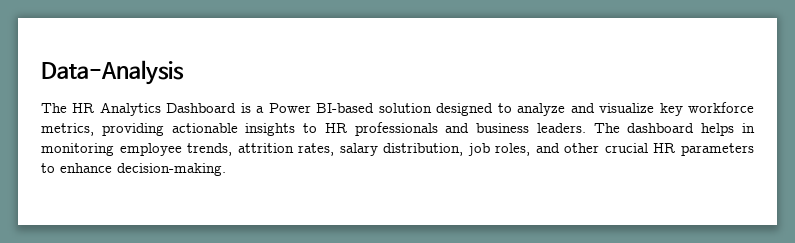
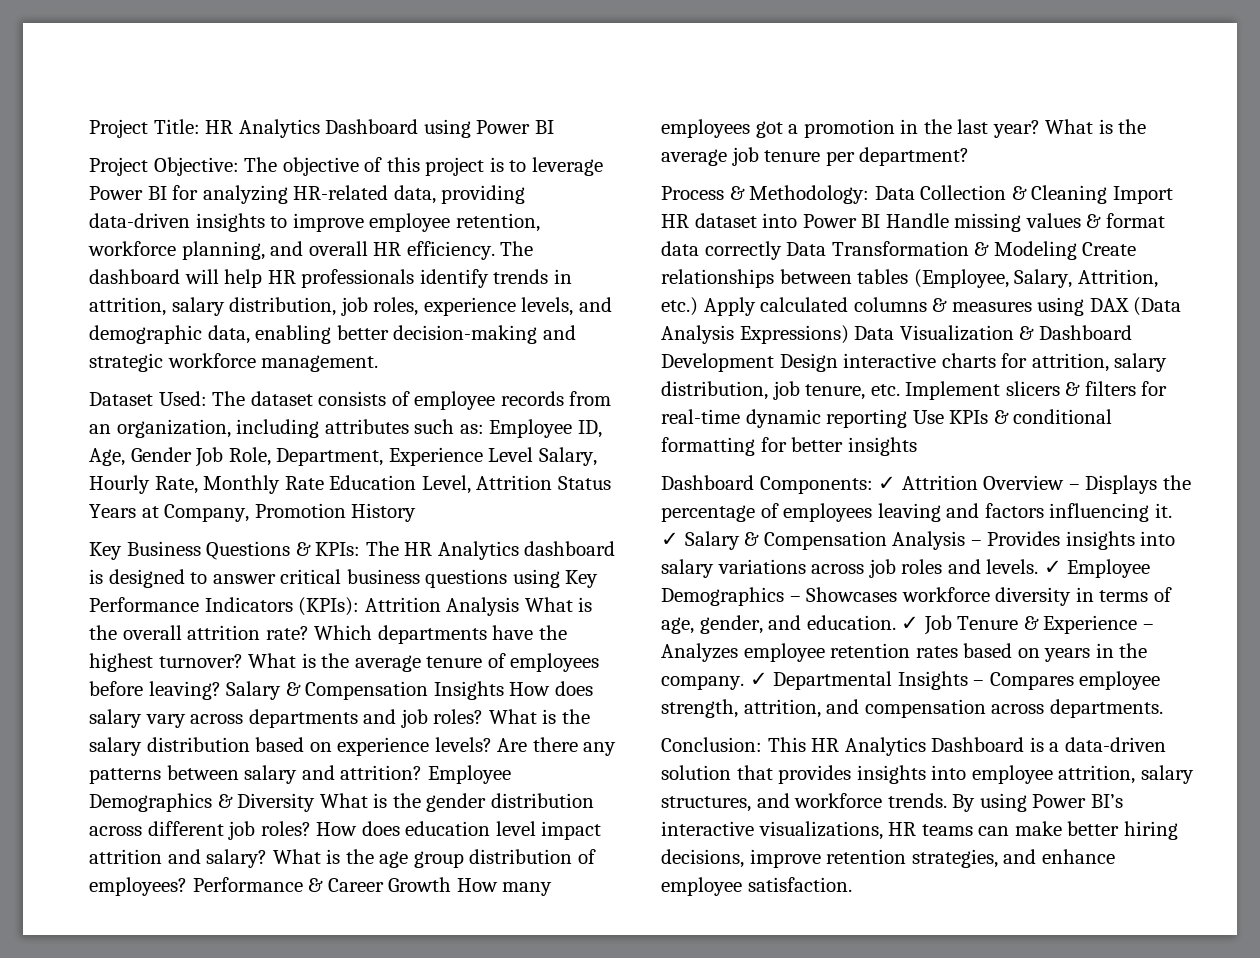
- Data-Analysis
- The HR Analytics Dashboard is a Power BI-based solution designed to analyze and visualize key workforce metrics, providing actionable insights to HR professionals and business leaders. The dashboard helps in monitoring employee trends, attrition rates, salary distribution, job roles, and other crucial HR parameters to enhance decision-making.
+ Project Title: HR Analytics Dashboard using Power BI
+ Project Objective: The objective of this project is to leverage Power BI for analyzing HR-related data, providing data-driven insights to improve employee retention, workforce planning, and overall HR efficiency. The dashboard will help HR professionals identify trends in attrition, salary distribution, job roles, experience levels, and demographic data, enabling better decision-making and strategic workforce management.
+ Dataset Used: The dataset consists of employee records from an organization, including attributes such as: Employee ID, Age, Gender Job Role, Department, Experience Level Salary, Hourly Rate, Monthly Rate Education Level, Attrition Status Years at Company, Promotion History
+ Key Business Questions & KPIs: The HR Analytics dashboard is designed to answer critical business questions using Key Performance Indicators (KPIs): Attrition Analysis What is the overall attrition rate? Which departments have the highest turnover? What is the average tenure of employees before leaving? Salary & Compensation Insights How does salary vary across departments and job roles? What is the salary distribution based on experience levels? Are there any patterns between salary and attrition? Employee Demographics & Diversity What is the gender distribution across different job roles? How does education level impact attrition and salary? What is the age group distribution of employees? Performance & Career Growth How many employees got a promotion in the last year? What is the average job tenure per department?
+ Process & Methodology: Data Collection & Cleaning Import HR dataset into Power BI Handle missing values & format data correctly Data Transformation & Modeling Create relationships between tables (Employee, Salary, Attrition, etc.) Apply calculated columns & measures using DAX (Data Analysis Expressions) Data Visualization & Dashboard Development Design interactive charts for attrition, salary distribution, job tenure, etc. Implement slicers & filters for real-time dynamic reporting Use KPIs & conditional formatting for better insights
+ Dashboard Components: ✓ Attrition Overview – Displays the percentage of employees leaving and factors influencing it. ✓ Salary & Compensation Analysis – Provides insights into salary variations across job roles and levels. ✓ Employee Demographics – Showcases workforce diversity in terms of age, gender, and education. ✓ Job Tenure & Experience – Analyzes employee retention rates based on years in the company. ✓ Departmental Insights – Compares employee strength, attrition, and compensation across departments.
+ Conclusion: This HR Analytics Dashboard is a data-driven solution that provides insights into employee attrition, salary structures, and workforce trends. By using Power BI’s interactive visualizations, HR teams can make better hiring decisions, improve retention strategies, and enhance employee satisfaction.

